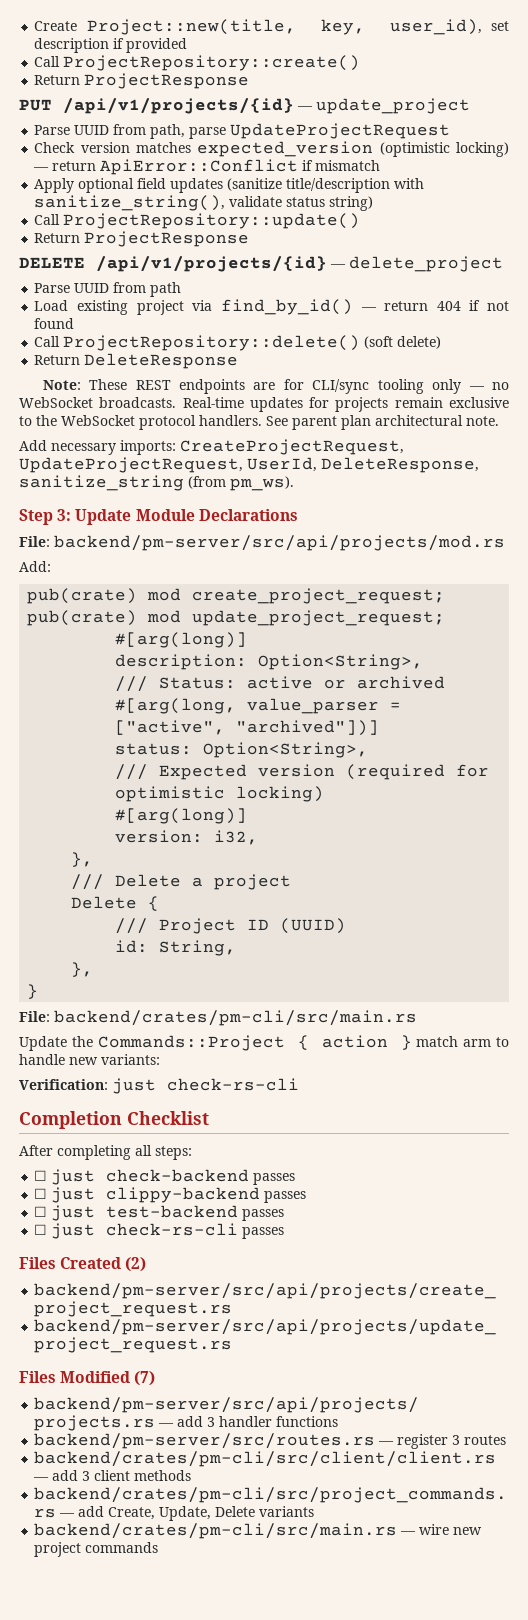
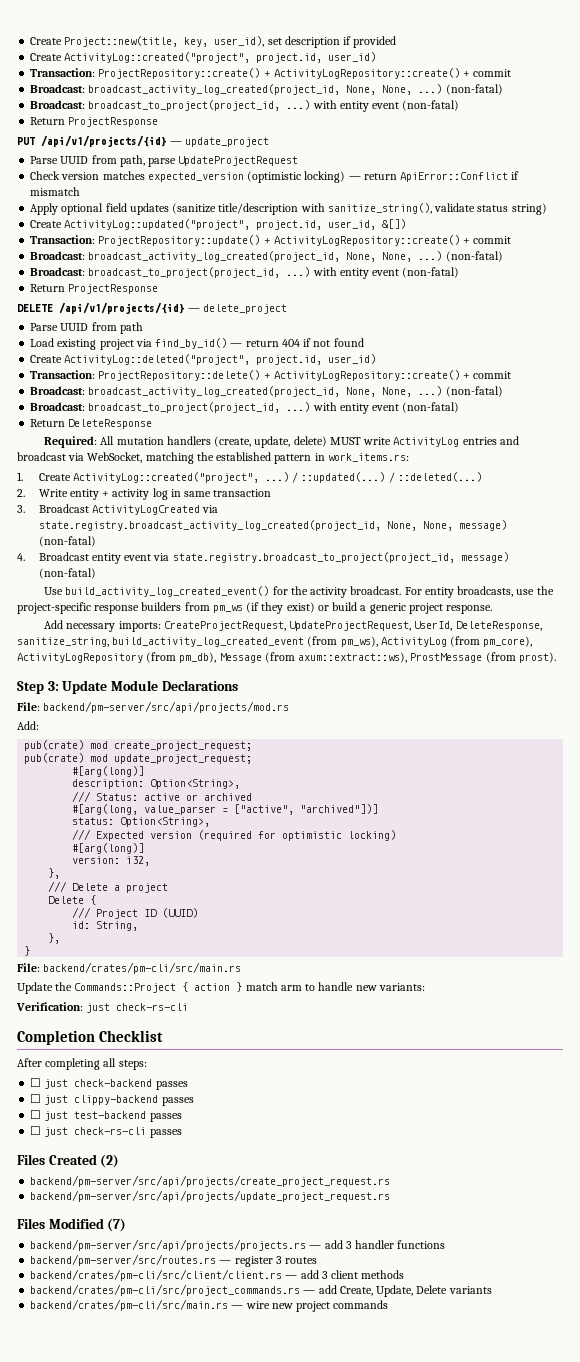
- Call ProjectRepository::create()
+ Create ActivityLog::created("project", project.id, user_id)
+ Transaction: ProjectRepository::create() + ActivityLogRepository::create() + commit
+ Broadcast: broadcast_activity_log_created(project_id, None, None, ...) (non-fatal)
+ Broadcast: broadcast_to_project(project_id, ...) with entity event (non-fatal)
- Call ProjectRepository::update()
+ Create ActivityLog::updated("project", project.id, user_id, &[])
+ Transaction: ProjectRepository::update() + ActivityLogRepository::create() + commit
+ Broadcast: broadcast_activity_log_created(project_id, None, None, ...) (non-fatal)
+ Broadcast: broadcast_to_project(project_id, ...) with entity event (non-fatal)
- Call ProjectRepository::delete() (soft delete)
+ Create ActivityLog::deleted("project", project.id, user_id)
+ Transaction: ProjectRepository::delete() + ActivityLogRepository::create() + commit
+ Broadcast: broadcast_activity_log_created(project_id, None, None, ...) (non-fatal)
+ Broadcast: broadcast_to_project(project_id, ...) with entity event (non-fatal)
  Return DeleteResponse
- Note: These REST endpoints are for CLI/sync tooling only — no WebSocket broadcasts. Real-time updates for projects remain exclusive to the WebSocket protocol handlers. See parent plan architectural note.
+ Required: All mutation handlers (create, update, delete) MUST write ActivityLog entries and broadcast via WebSocket, matching the established pattern in work_items.rs:
+ 1. Create ActivityLog::created("project", ...) / ::updated(...) / ::deleted(...)
+ 2. Write entity + activity log in same transaction
+ 3. Broadcast ActivityLogCreated via state.registry.broadcast_activity_log_created(project_id, None, None, message) (non-fatal)
+ 4. Broadcast entity event via state.registry.broadcast_to_project(project_id, message) (non-fatal)
+ Use build_activity_log_created_event() for the activity broadcast. For entity broadcasts, use the project-specific response builders from pm_ws (if they exist) or build a generic project response.
- Add necessary imports: CreateProjectRequest, UpdateProjectRequest, UserId, DeleteResponse, sanitize_string (from pm_ws).
+ Add necessary imports: CreateProjectRequest, UpdateProjectRequest, UserId, DeleteResponse, sanitize_string, build_activity_log_created_event (from pm_ws), ActivityLog (from pm_core), ActivityLogRepository (from pm_db), Message (from axum::extract::ws), ProstMessage (from prost).

